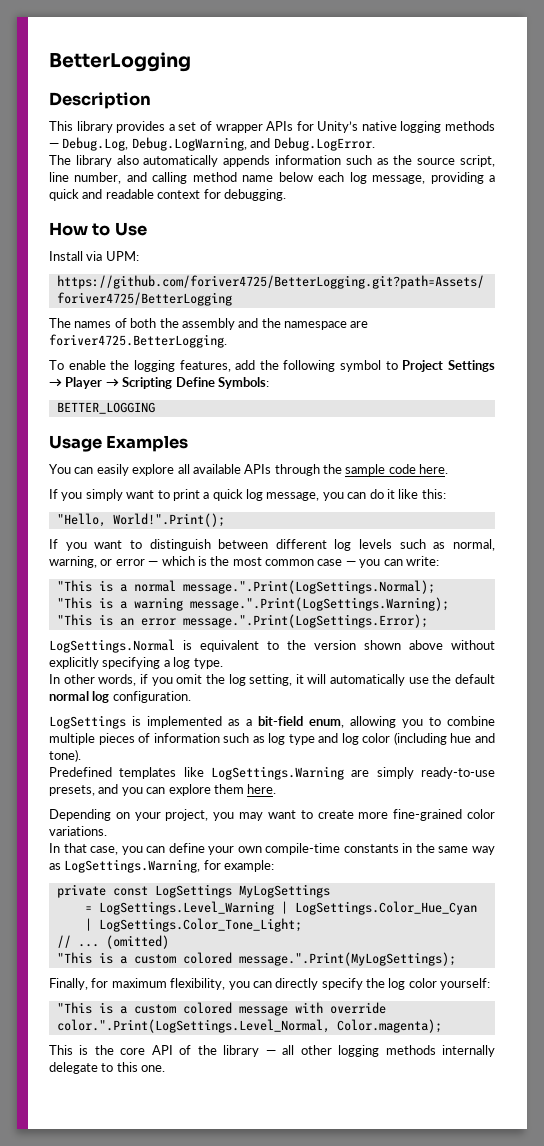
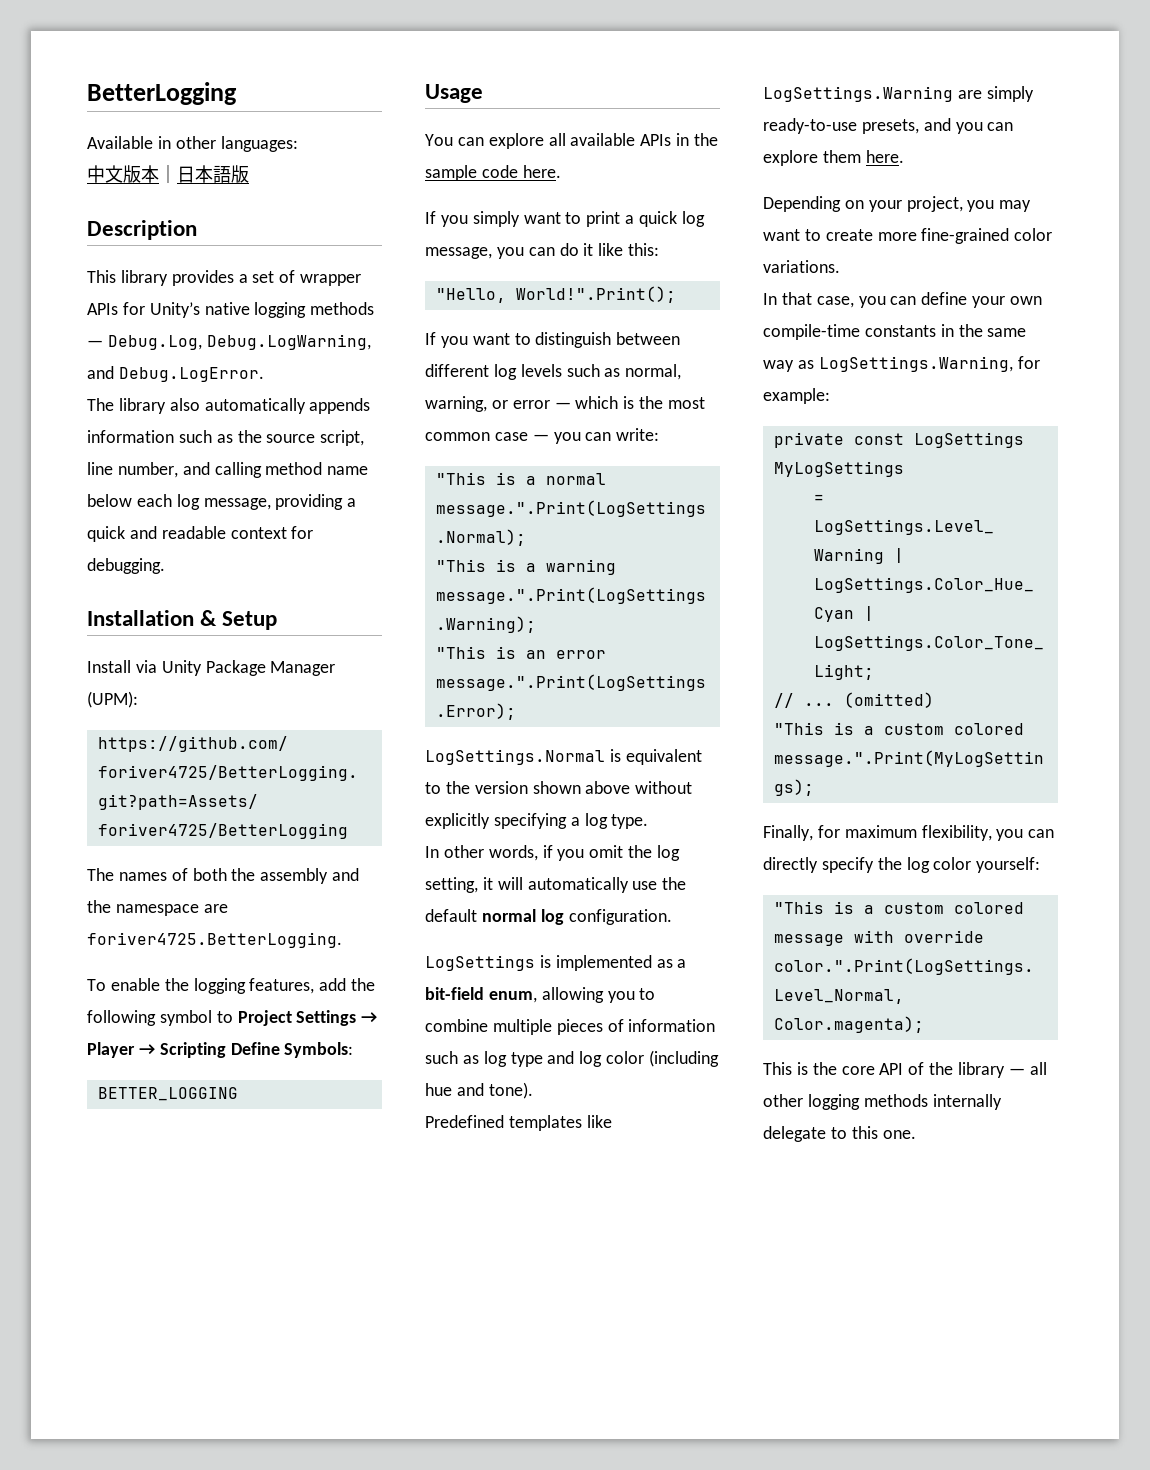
+ Available in other languages:
+ 中文版本｜日本語版
- How to Use
+ Installation & Setup
- Install via UPM:
+ Install via Unity Package Manager (UPM):
- Usage Examples
+ Usage
- You can easily explore all available APIs through the sample code here.
+ You can explore all available APIs in the sample code here.

